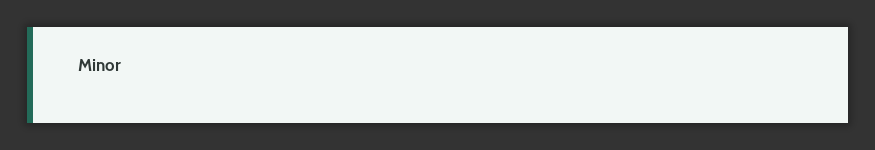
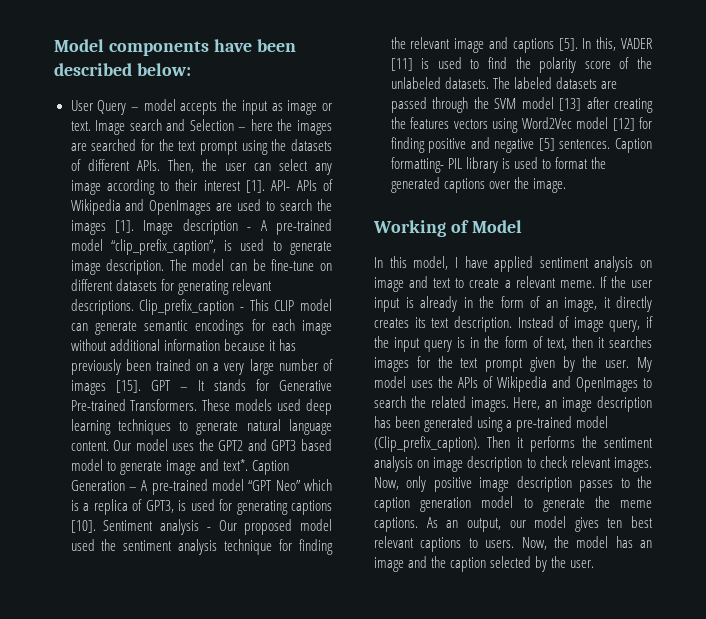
- Minor
+ Model components have been described below:
+ User Query – model accepts the input as image or text. Image search and Selection – here the images are searched for the text prompt using the datasets of different APIs. Then, the user can select any image according to their interest [1]. API- APIs of Wikipedia and OpenImages are used to search the images [1]. Image description - A pre-trained model “clip_prefix_caption”, is used to generate image description. The model can be fine-tune on different datasets for generating relevant descriptions. Clip_prefix_caption - This CLIP model can generate semantic encodings for each image without additional information because it has previously been trained on a very large number of images [15]. GPT – It stands for Generative Pre-trained Transformers. These models used deep learning techniques to generate natural language content. Our model uses the GPT2 and GPT3 based model to generate image and text*. Caption Generation – A pre-trained model “GPT Neo” which is a replica of GPT3, is used for generating captions [10]. Sentiment analysis - Our proposed model used the sentiment analysis technique for finding the relevant image and captions [5]. In this, VADER [11] is used to find the polarity score of the unlabeled datasets. The labeled datasets are passed through the SVM model [13] after creating the features vectors using Word2Vec model [12] for finding positive and negative [5] sentences. Caption formatting- PIL library is used to format the generated captions over the image.
+ Working of Model
+ In this model, I have applied sentiment analysis on image and text to create a relevant meme. If the user input is already in the form of an image, it directly creates its text description. Instead of image query, if the input query is in the form of text, then it searches images for the text prompt given by the user. My model uses the APIs of Wikipedia and OpenImages to search the related images. Here, an image description has been generated using a pre-trained model (Clip_prefix_caption). Then it performs the sentiment analysis on image description to check relevant images. Now, only positive image description passes to the caption generation model to generate the meme captions. As an output, our model gives ten best relevant captions to users. Now, the model has an image and the caption selected by the user.

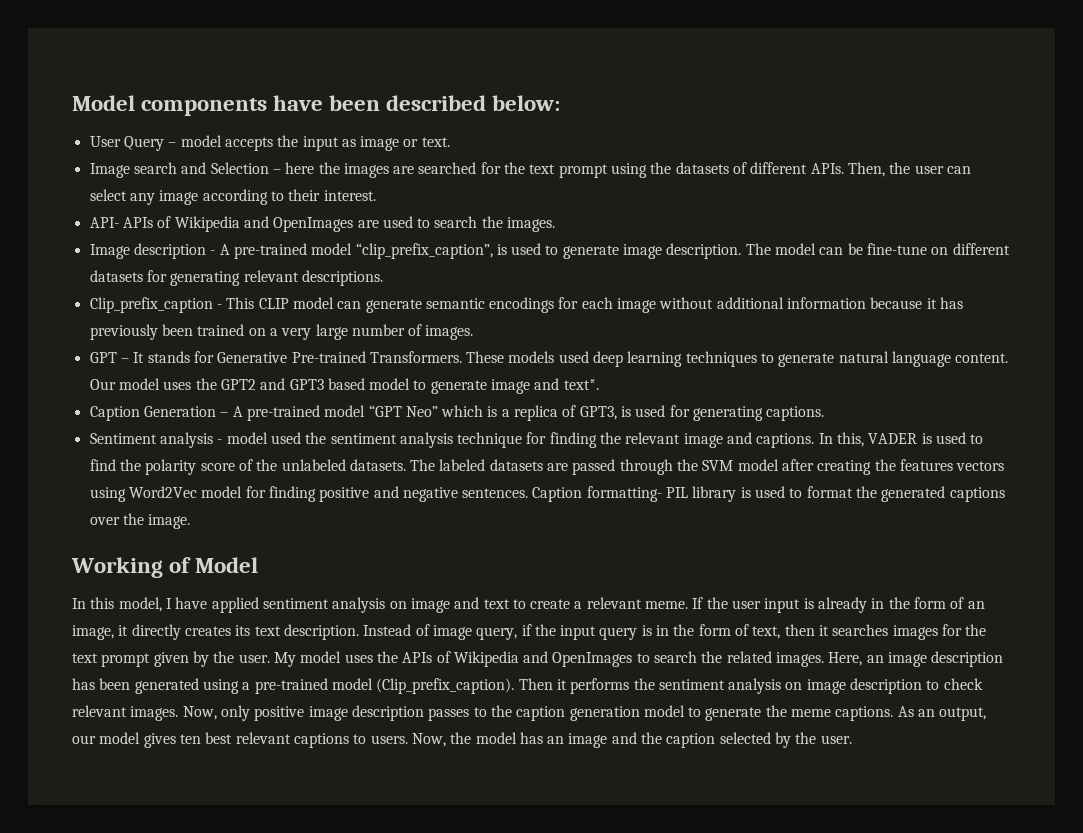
- User Query – model accepts the input as image or text. Image search and Selection – here the images are searched for the text prompt using the datasets of different APIs.
+ User Query – model accepts the input as image or text.
+ Image search and Selection – here the images are searched for the text prompt using the datasets of different APIs.
- Then, the user can select any image according to their interest [1]. API- APIs of Wikipedia and OpenImages are used to search the images [1]. Image description - A pre-trained model “clip_prefix_caption”, is used to generate image description.
+ Then, the user can select any image according to their interest.
+ API- APIs of Wikipedia and OpenImages are used to search the images.
+ Image description - A pre-trained model “clip_prefix_caption”, is used to generate image description.
- The model can be fine-tune on different datasets for generating relevant descriptions. Clip_prefix_caption - This CLIP model can generate semantic encodings for each image without additional information because it has previously been trained on a very large number of images [15]. GPT – It stands for Generative Pre-trained Transformers.
+ The model can be fine-tune on different datasets for generating relevant descriptions.
+ Clip_prefix_caption - This CLIP model can generate semantic encodings for each image without additional information because it has previously been trained on a very large number of images.
+ GPT – It stands for Generative Pre-trained Transformers.
- Our model uses the GPT2 and GPT3 based model to generate image and text*. Caption Generation – A pre-trained model “GPT Neo” which is a replica of GPT3, is used for generating captions [10]. Sentiment analysis - Our proposed model used the sentiment analysis technique for finding the relevant image and captions [5].
+ Our model uses the GPT2 and GPT3 based model to generate image and text*.
+ Caption Generation – A pre-trained model “GPT Neo” which is a replica of GPT3, is used for generating captions.
+ Sentiment analysis - model used the sentiment analysis technique for finding the relevant image and captions.
- In this, VADER [11] is used to find the polarity score of the unlabeled datasets.
+ In this, VADER is used to find the polarity score of the unlabeled datasets.
- The labeled datasets are passed through the SVM model [13] after creating the features vectors using Word2Vec model [12] for finding positive and negative [5] sentences.
+ The labeled datasets are passed through the SVM model after creating the features vectors using Word2Vec model for finding positive and negative sentences.

